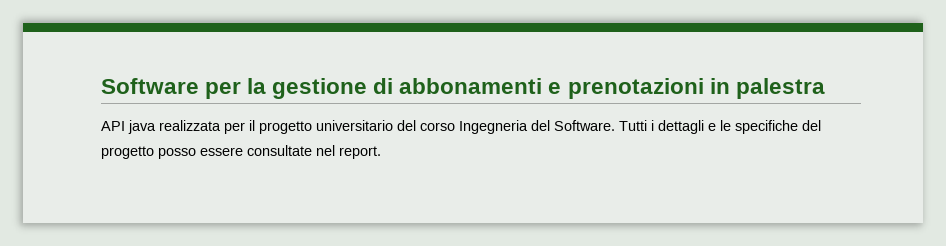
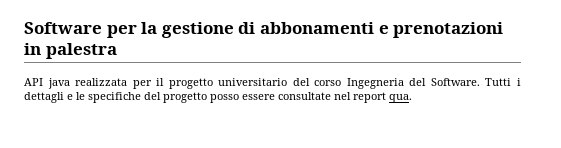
- Tutti i dettagli e le specifiche del progetto posso essere consultate nel report.
+ Tutti i dettagli e le specifiche del progetto posso essere consultate nel report qua.

